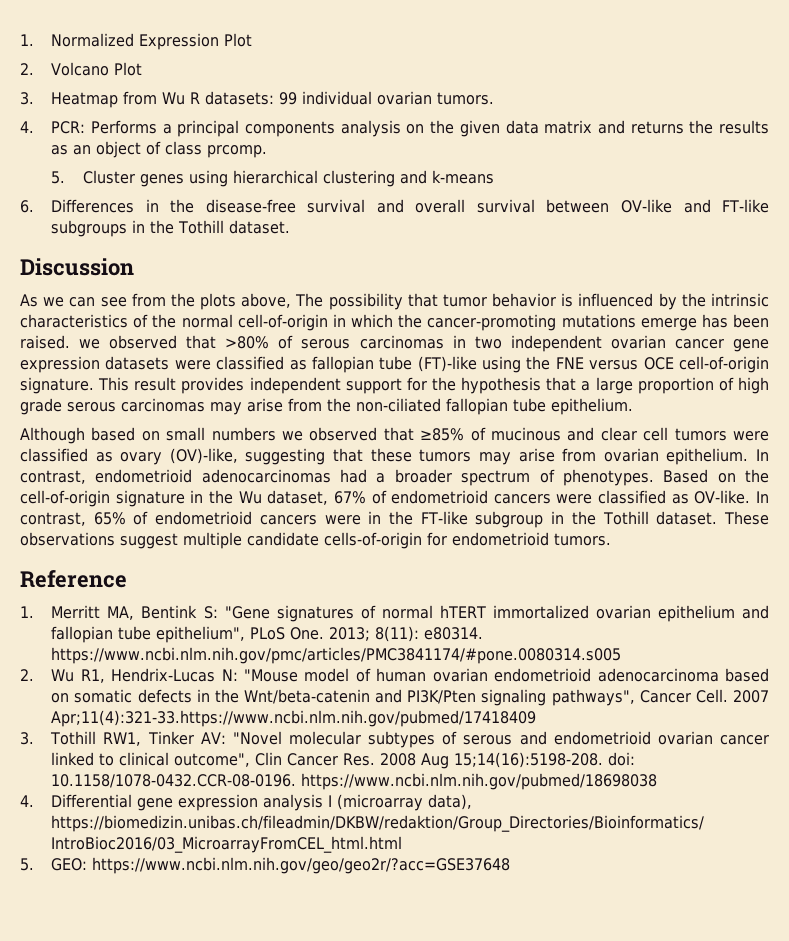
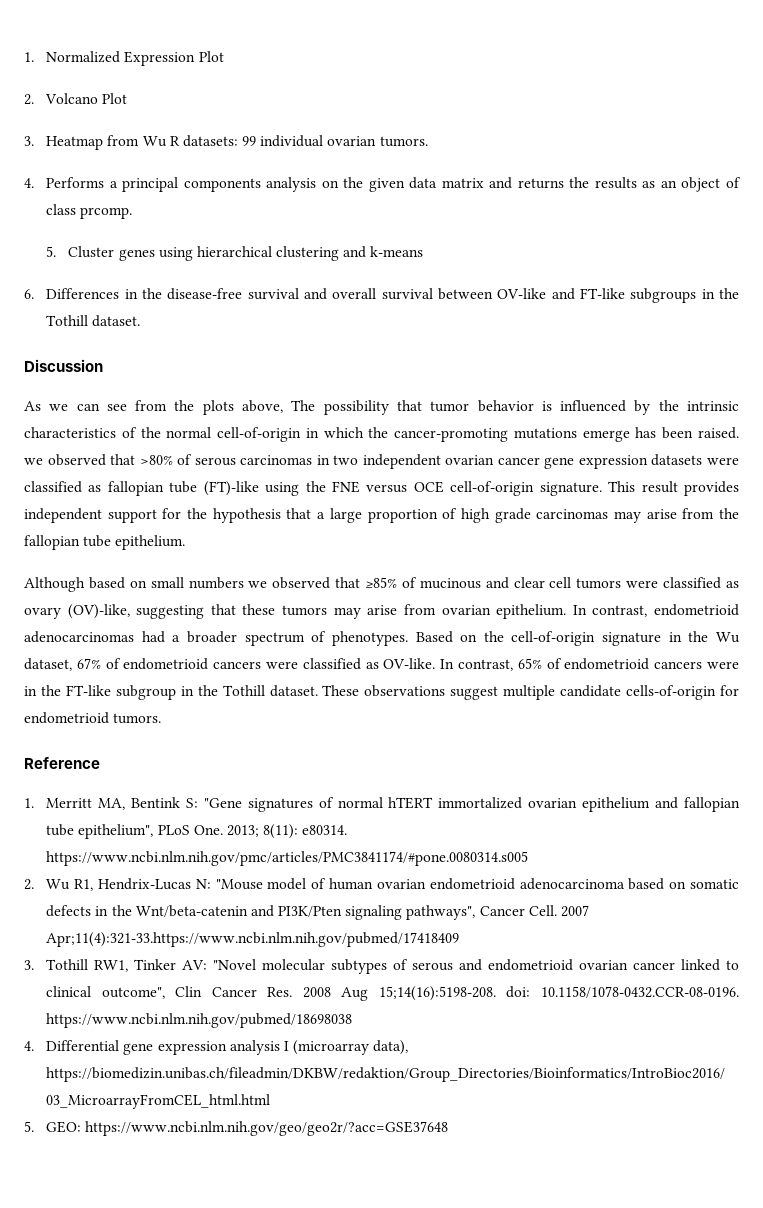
- 4. PCR: Performs a principal components analysis on the given data matrix and returns the results as an object of class prcomp.
+ 4. Performs a principal components analysis on the given data matrix and returns the results as an object of class prcomp.
- This result provides independent support for the hypothesis that a large proportion of high grade serous carcinomas may arise from the non-ciliated fallopian tube epithelium.
+ This result provides independent support for the hypothesis that a large proportion of high grade carcinomas may arise from the fallopian tube epithelium.

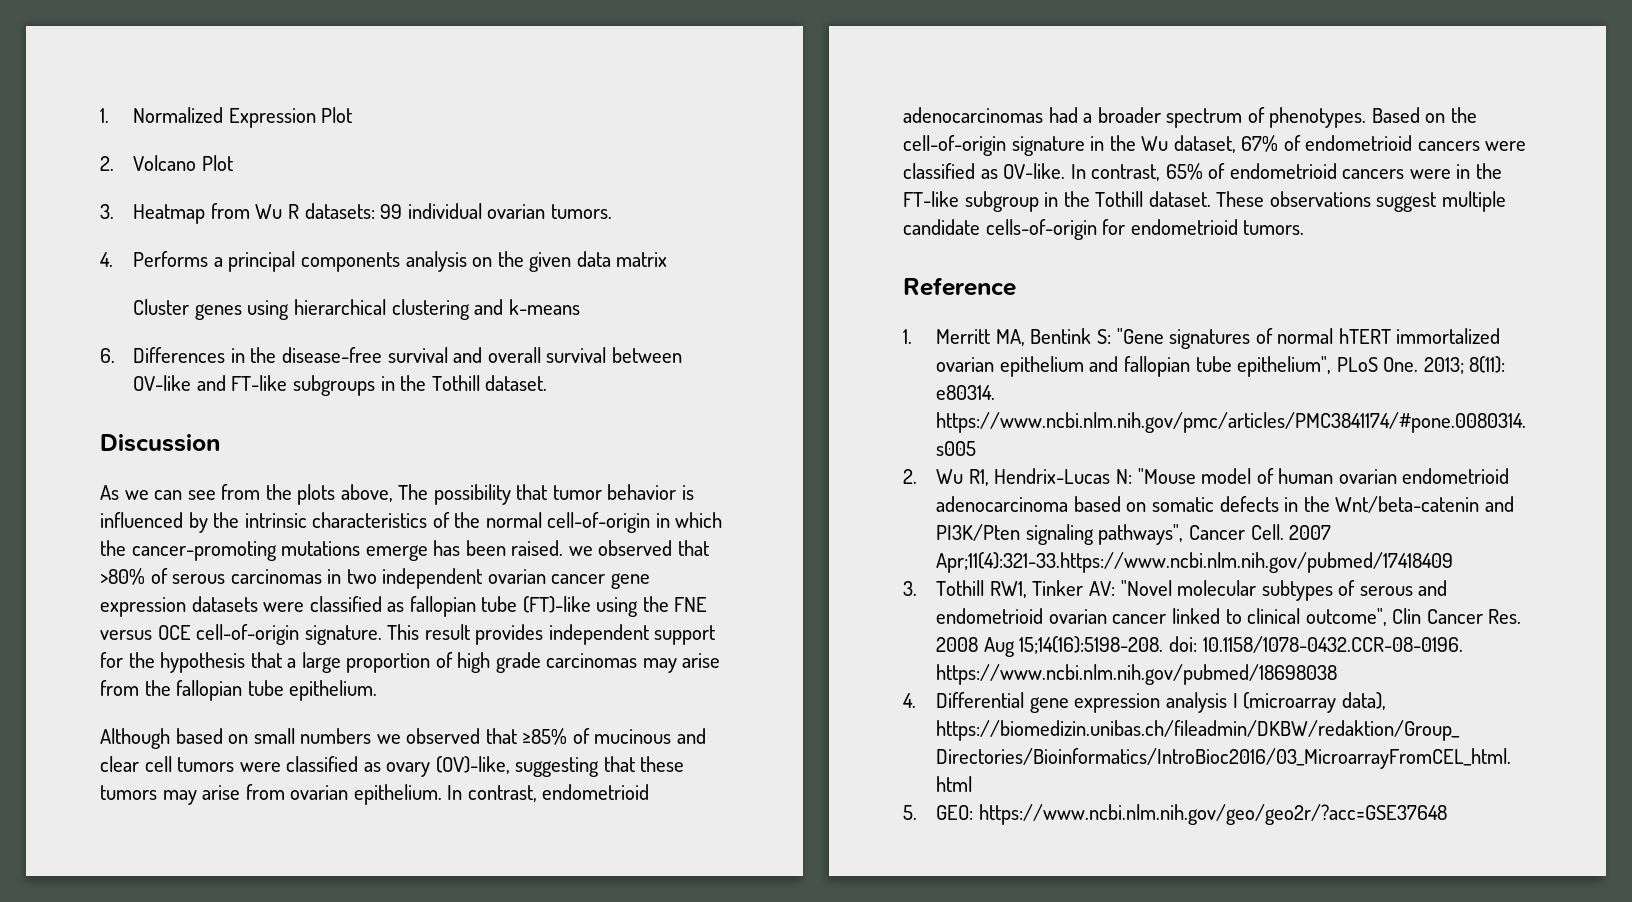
- 4. Performs a principal components analysis on the given data matrix and returns the results as an object of class prcomp.
- 5. Cluster genes using hierarchical clustering and k-means
+ 4. Performs a principal components analysis on the given data matrix
+ Cluster genes using hierarchical clustering and k-means

